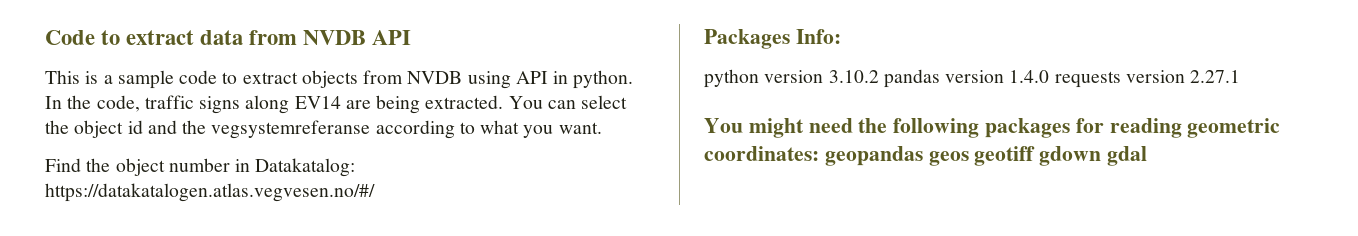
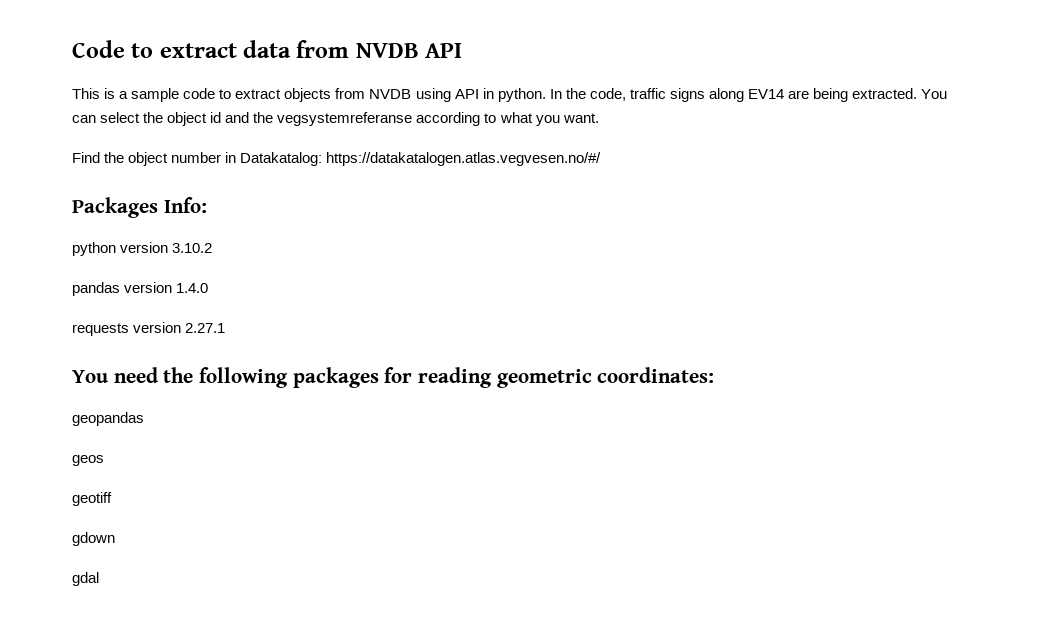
- python version 3.10.2 pandas version 1.4.0 requests version 2.27.1
+ python version 3.10.2
+ pandas version 1.4.0
+ requests version 2.27.1
- You might need the following packages for reading geometric coordinates: geopandas geos geotiff gdown gdal
+ You need the following packages for reading geometric coordinates:
+ geopandas
+ geos
+ geotiff
+ gdown
+ gdal

